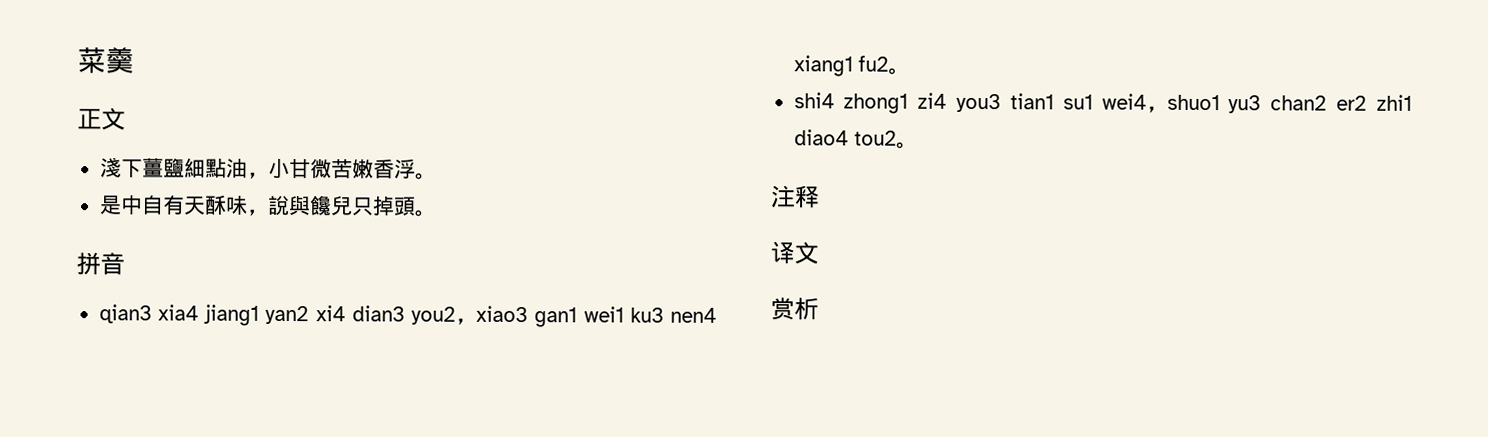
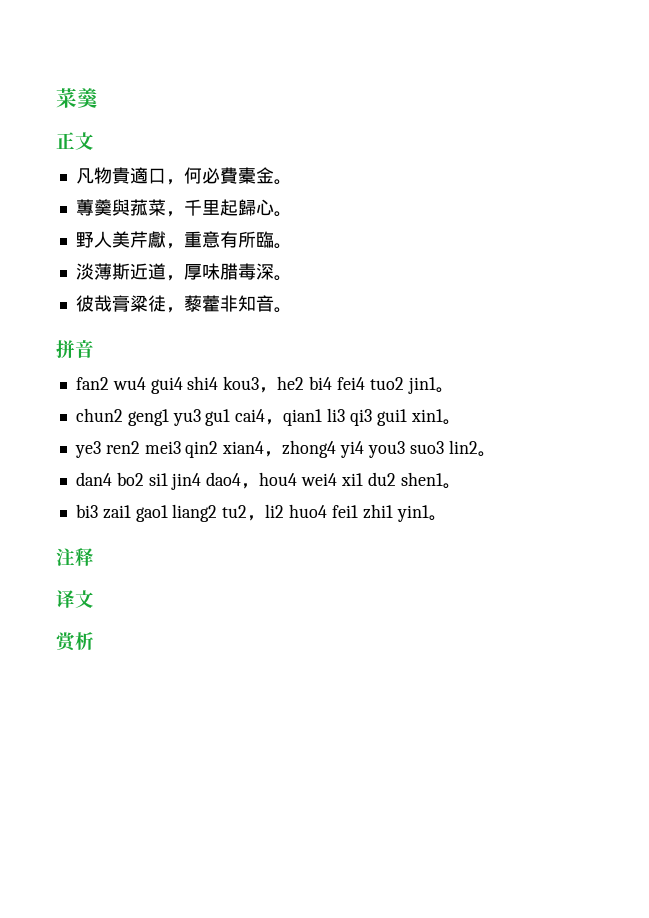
- 淺下薑鹽細點油，小甘微苦嫩香浮。
- 是中自有天酥味，說與饞兒只掉頭。
+ 凡物貴適口，何必費橐金。
+ 蓴羹與菰菜，千里起歸心。
+ 野人美芹獻，重意有所臨。
+ 淡薄斯近道，厚味腊毒深。
+ 彼哉膏粱徒，藜藿非知音。
  拼音
- qian3 xia4 jiang1 yan2 xi4 dian3 you2，xiao3 gan1 wei1 ku3 nen4 xiang1 fu2。
- shi4 zhong1 zi4 you3 tian1 su1 wei4，shuo1 yu3 chan2 er2 zhi1 diao4 tou2。
+ fan2 wu4 gui4 shi4 kou3，he2 bi4 fei4 tuo2 jin1。
+ chun2 geng1 yu3 gu1 cai4，qian1 li3 qi3 gui1 xin1。
+ ye3 ren2 mei3 qin2 xian4，zhong4 yi4 you3 suo3 lin2。
+ dan4 bo2 si1 jin4 dao4，hou4 wei4 xi1 du2 shen1。
+ bi3 zai1 gao1 liang2 tu2，li2 huo4 fei1 zhi1 yin1。

